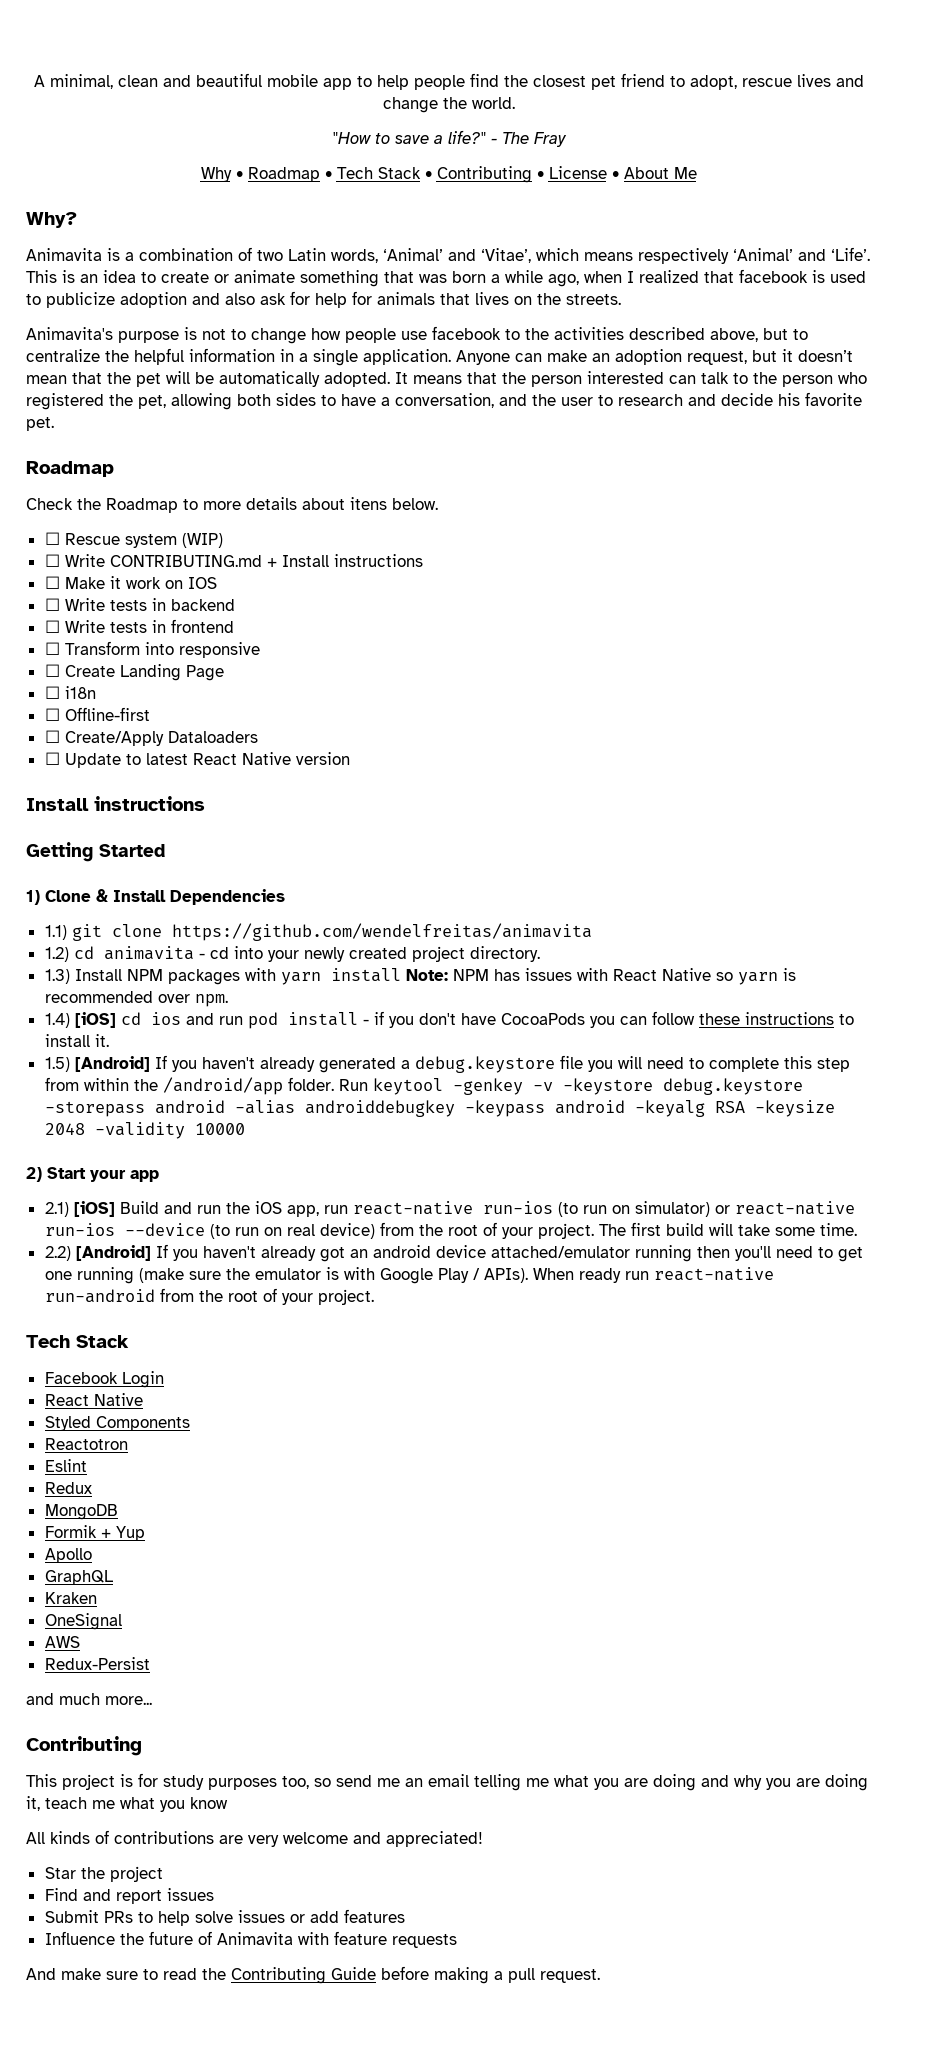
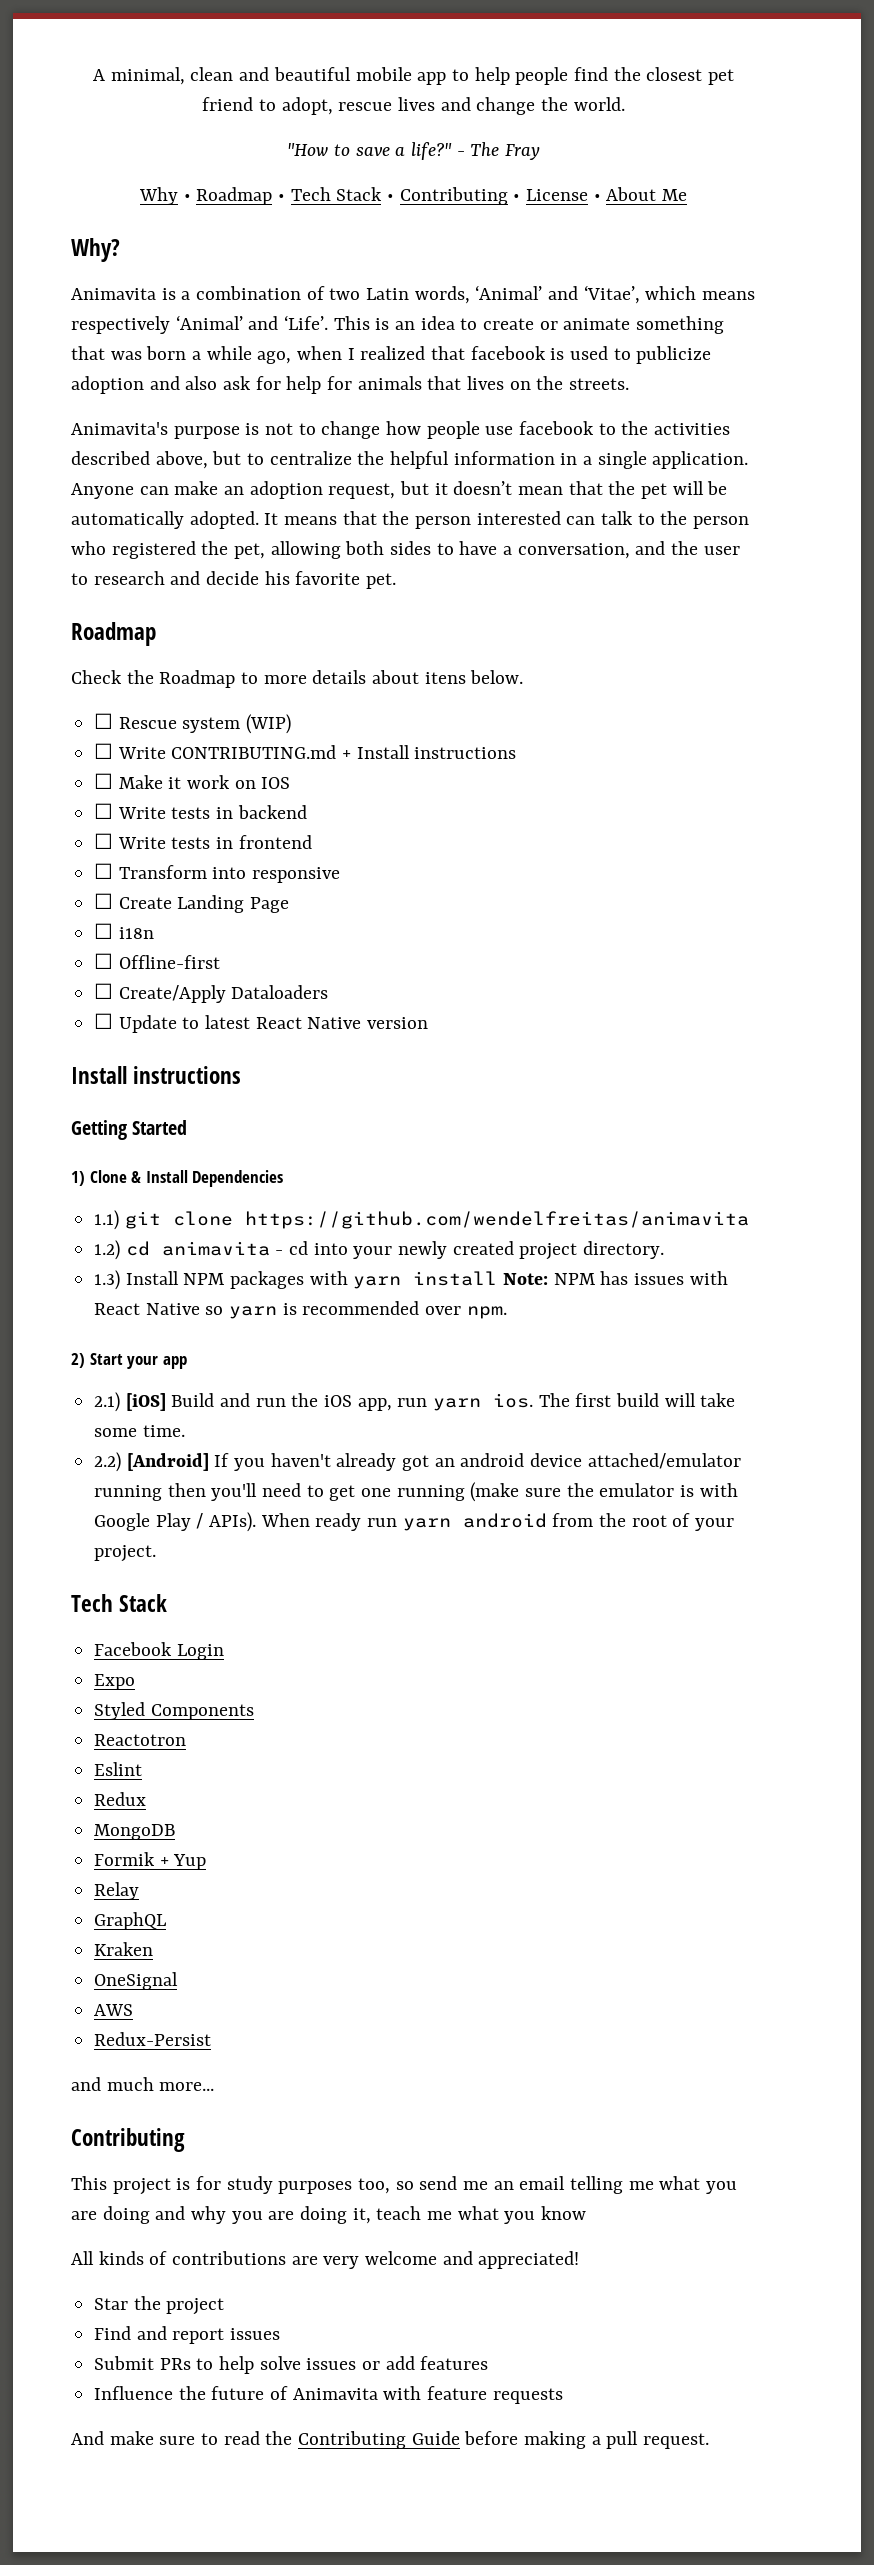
- 1.4) [iOS] cd ios and run pod install - if you don't have CocoaPods you can follow these instructions to install it.
- 1.5) [Android] If you haven't already generated a debug.keystore file you will need to complete this step from within the /android/app folder. Run keytool -genkey -v -keystore debug.keystore -storepass android -alias androiddebugkey -keypass android -keyalg RSA -keysize 2048 -validity 10000
- 2.1) [iOS] Build and run the iOS app, run react-native run-ios (to run on simulator) or react-native run-ios --device (to run on real device) from the root of your project.
+ 2.1) [iOS] Build and run the iOS app, run yarn ios.
- When ready run react-native run-android from the root of your project.
+ When ready run yarn android from the root of your project.
  Facebook Login
- React Native
+ Expo
- Apollo
+ Relay

